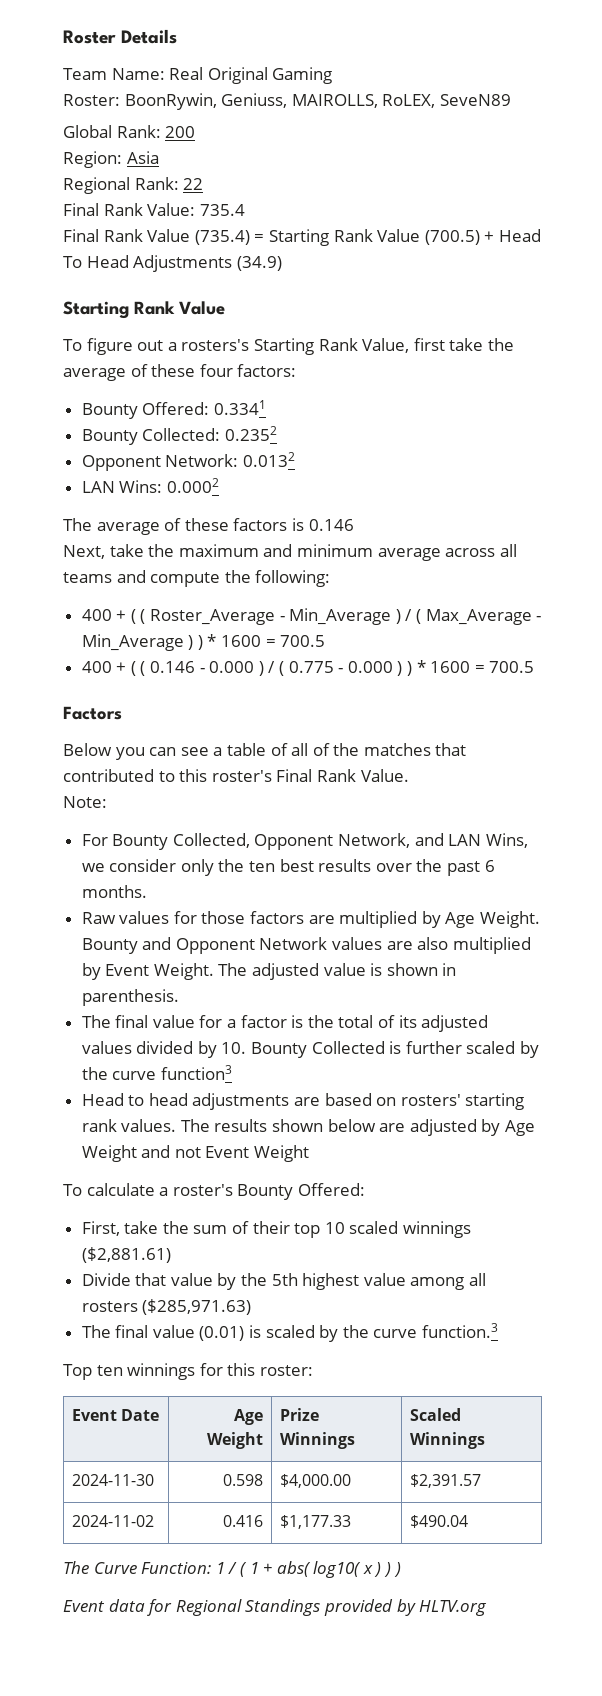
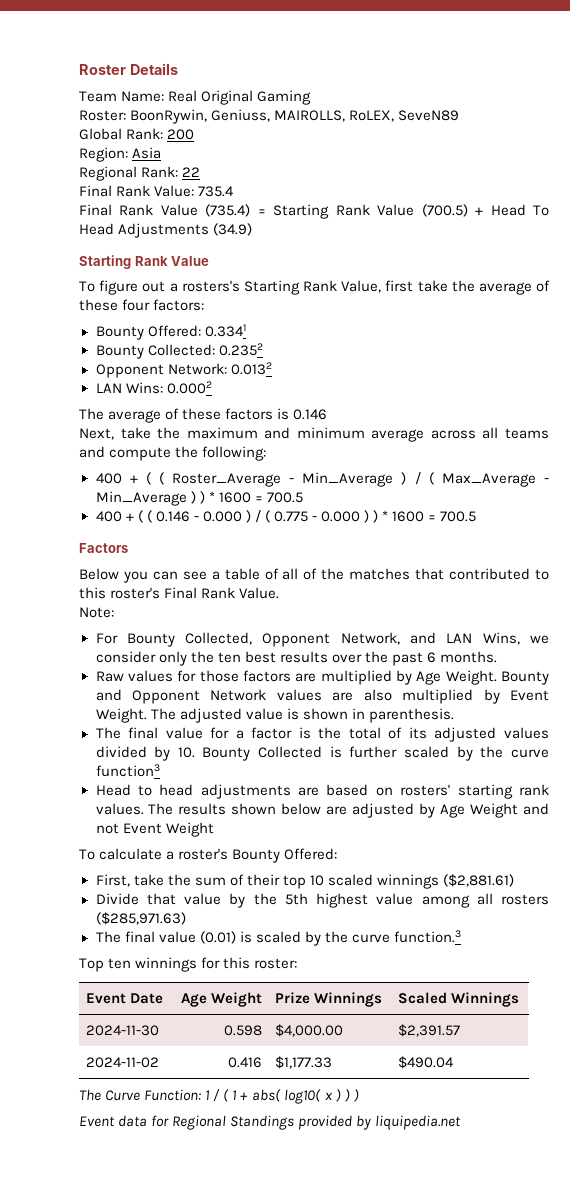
- Event data for Regional Standings provided by HLTV.org
+ Event data for Regional Standings provided by liquipedia.net

